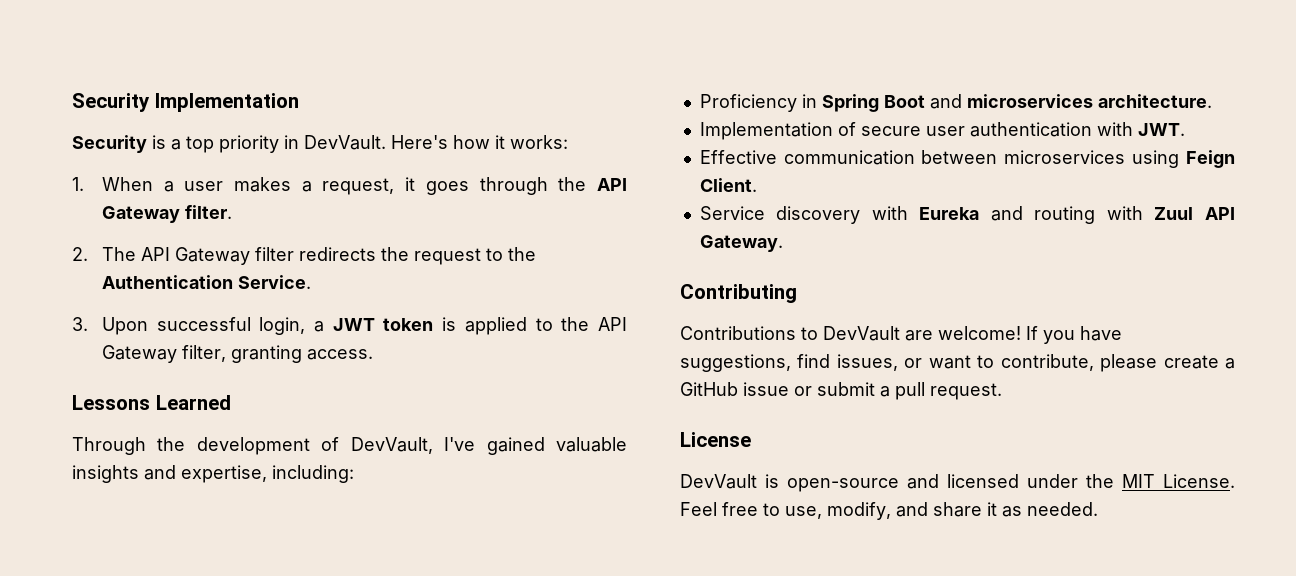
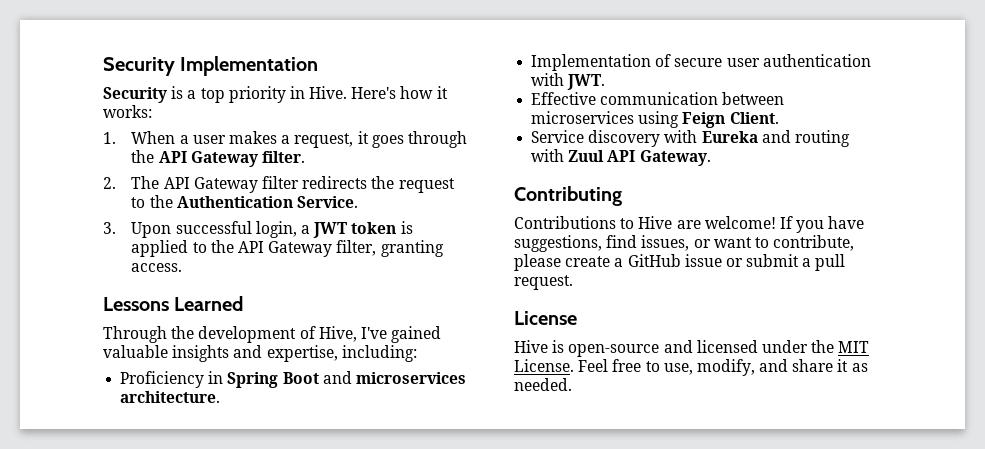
- Security is a top priority in DevVault.
+ Security is a top priority in Hive.
- Through the development of DevVault, I've gained valuable insights and expertise, including:
+ Through the development of Hive, I've gained valuable insights and expertise, including:
- Contributions to DevVault are welcome!
+ Contributions to Hive are welcome!
- DevVault is open-source and licensed under the MIT License.
+ Hive is open-source and licensed under the MIT License.

